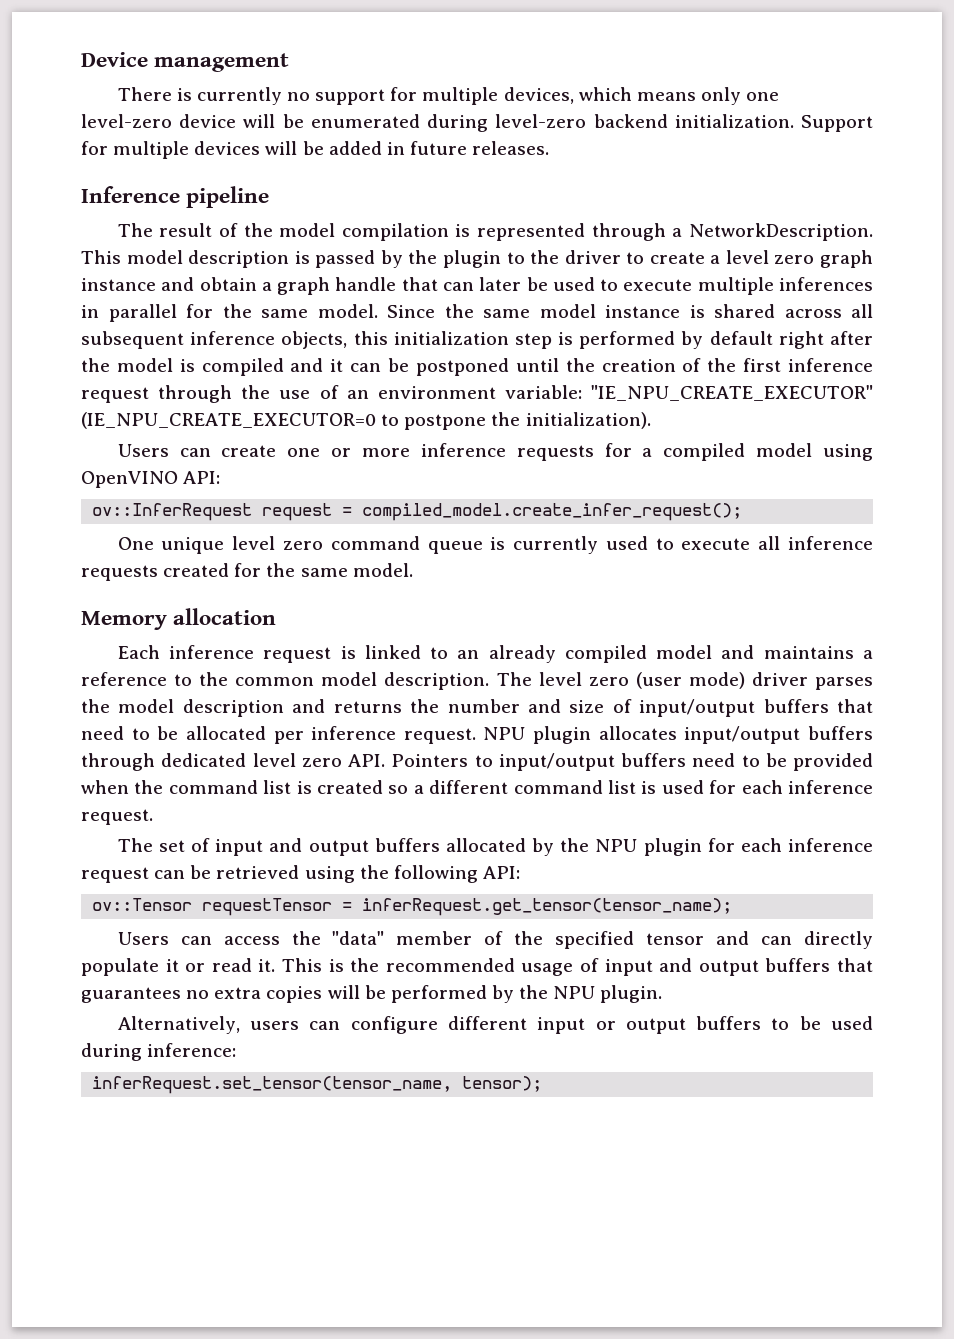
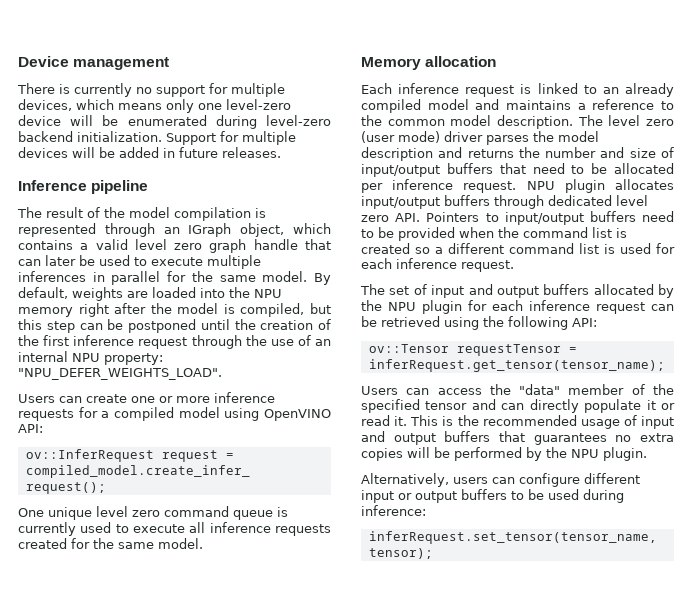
- The result of the model compilation is represented through a NetworkDescription. This model description is passed by the plugin to the driver to create a level zero graph instance and obtain a graph handle that can later be used to execute multiple inferences in parallel for the same model.
+ The result of the model compilation is represented through an IGraph object, which contains a valid level zero graph handle that can later be used to execute multiple inferences in parallel for the same model.
- Since the same model instance is shared across all subsequent inference objects, this initialization step is performed by default right after the model is compiled and it can be postponed until the creation of the first inference request through the use of an environment variable: "IE_NPU_CREATE_EXECUTOR" (IE_NPU_CREATE_EXECUTOR=0 to postpone the initialization).
+ By default, weights are loaded into the NPU memory right after the model is compiled, but this step can be postponed until the creation of the first inference request through the use of an internal NPU property: "NPU_DEFER_WEIGHTS_LOAD".

